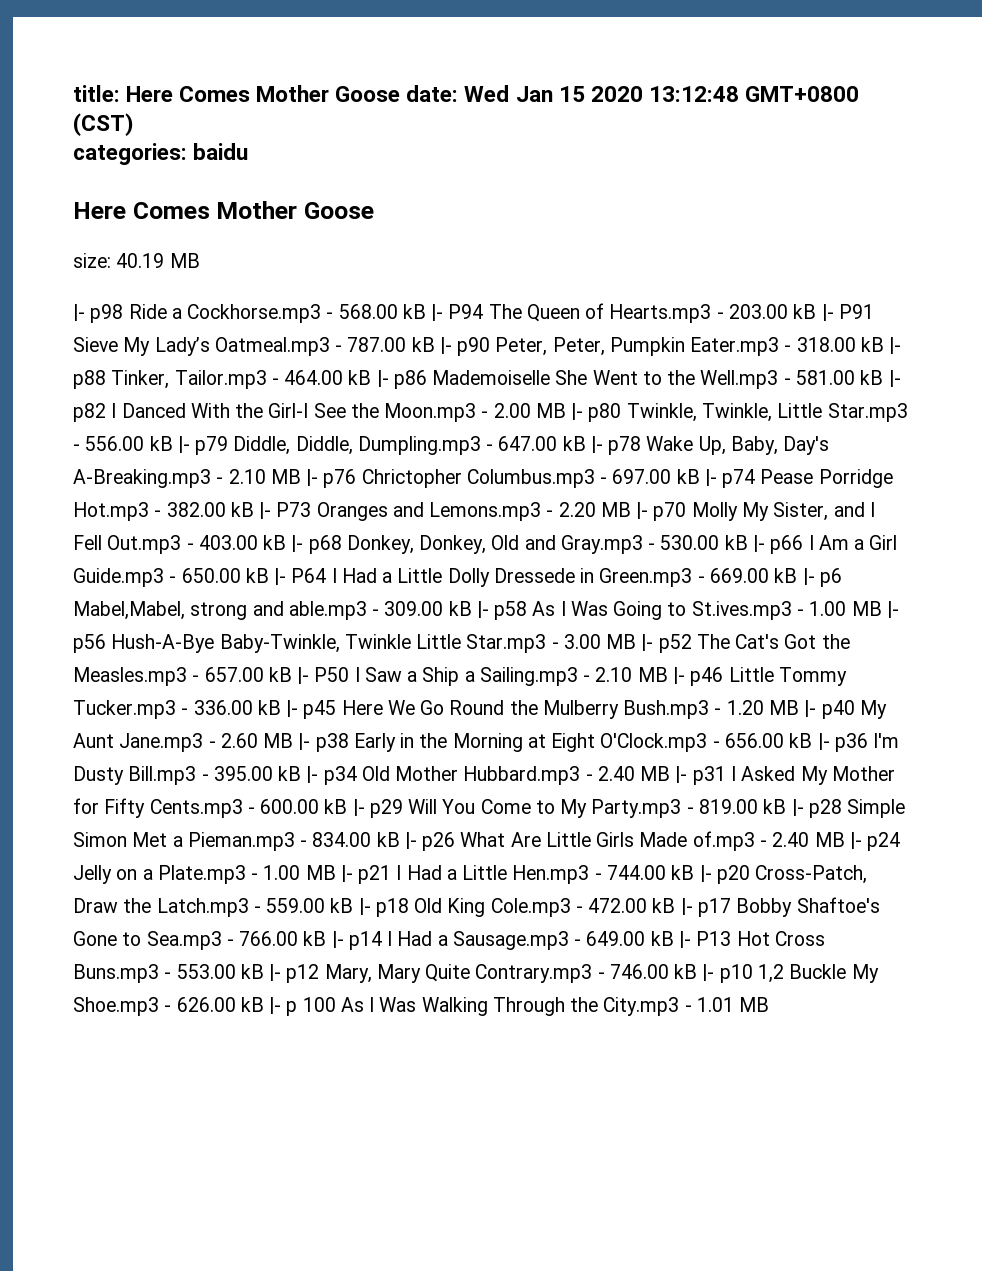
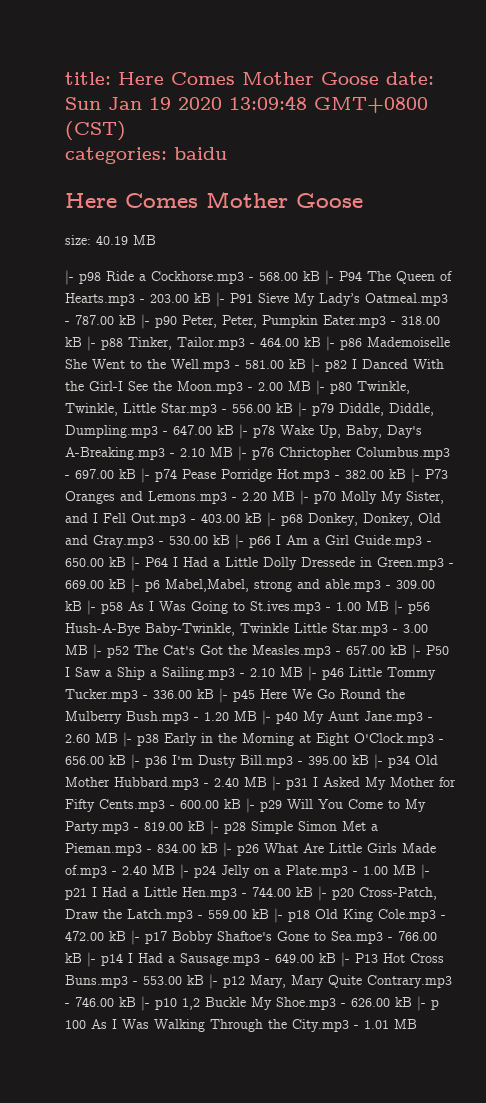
- title: Here Comes Mother Goose date: Wed Jan 15 2020 13:12:48 GMT+0800 (CST)
+ title: Here Comes Mother Goose date: Sun Jan 19 2020 13:09:48 GMT+0800 (CST)

